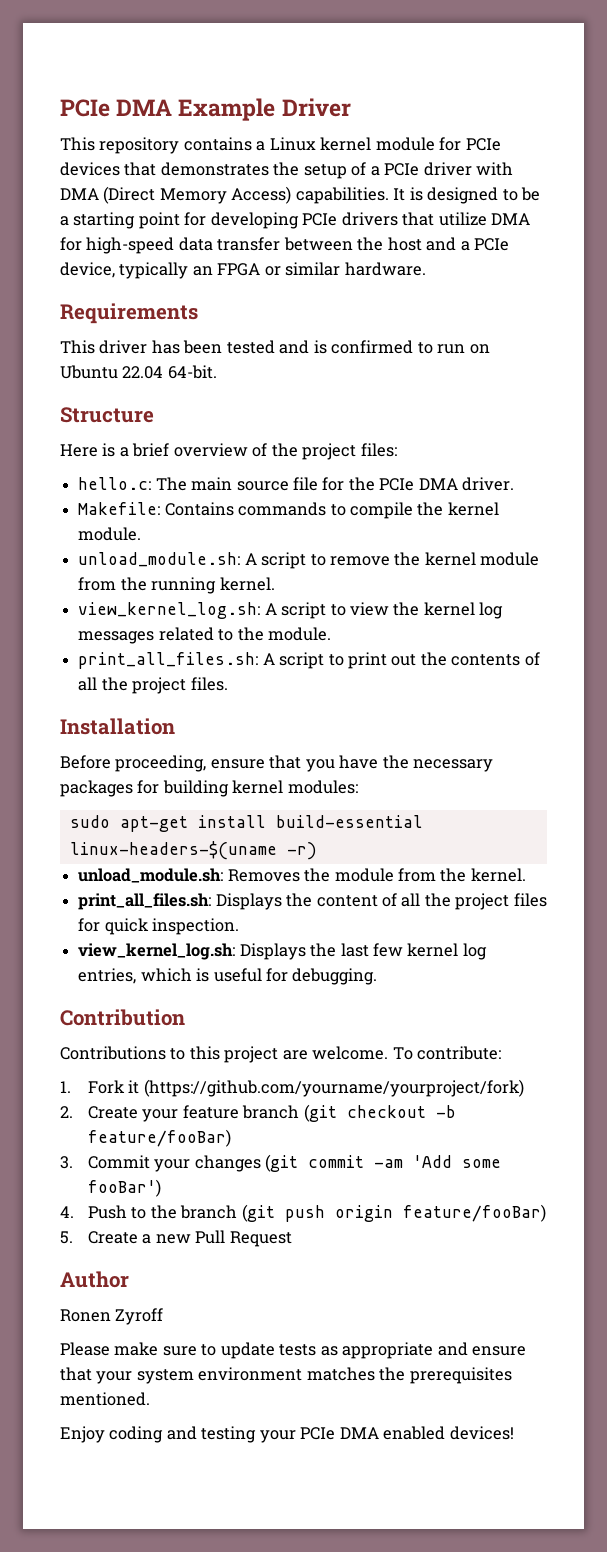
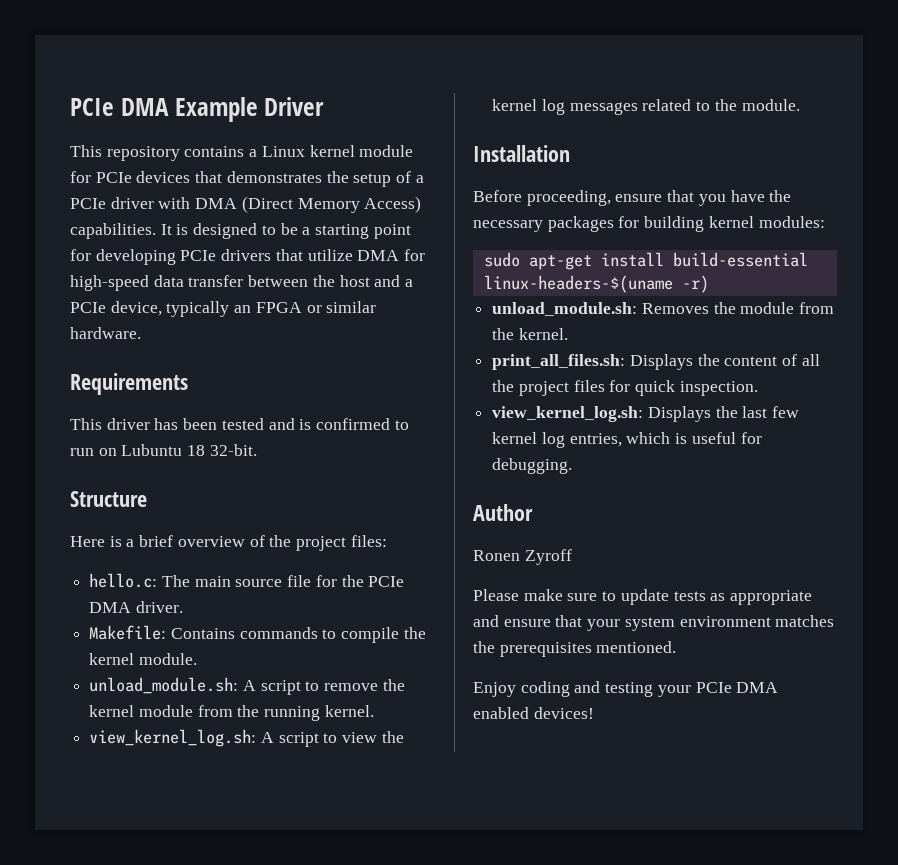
- This driver has been tested and is confirmed to run on Ubuntu 22.04 64-bit.
+ This driver has been tested and is confirmed to run on Lubuntu 18 32-bit.
- print_all_files.sh: A script to print out the contents of all the project files.
- Contribution
- Contributions to this project are welcome. To contribute:
- 1. Fork it (https://github.com/yourname/yourproject/fork)
- 2. Create your feature branch (git checkout -b feature/fooBar)
- 3. Commit your changes (git commit -am 'Add some fooBar')
- 4. Push to the branch (git push origin feature/fooBar)
- 5. Create a new Pull Request

